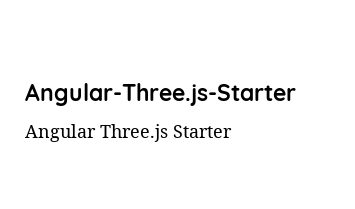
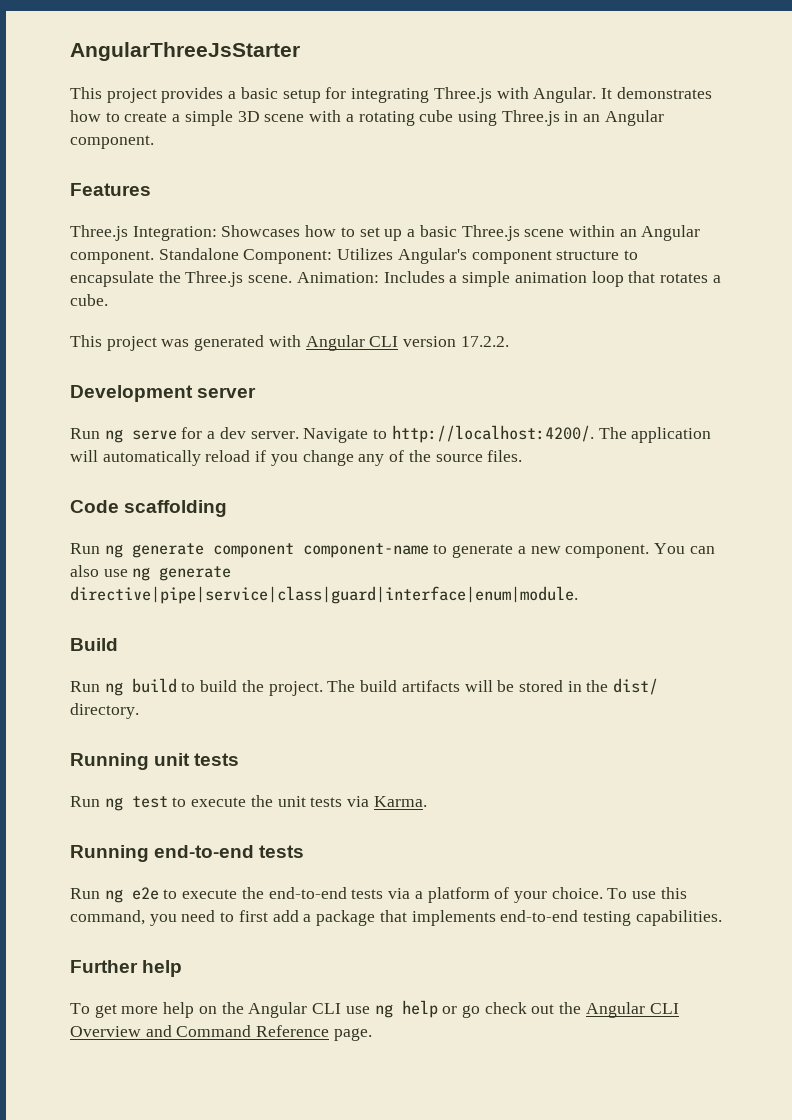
- Angular-Three.js-Starter
- Angular Three.js Starter
+ AngularThreeJsStarter
+ This project provides a basic setup for integrating Three.js with Angular. It demonstrates how to create a simple 3D scene with a rotating cube using Three.js in an Angular component.
+ Features
+ Three.js Integration: Showcases how to set up a basic Three.js scene within an Angular component. Standalone Component: Utilizes Angular's component structure to encapsulate the Three.js scene. Animation: Includes a simple animation loop that rotates a cube.
+ This project was generated with Angular CLI version 17.2.2.
+ Development server
+ Run ng serve for a dev server. Navigate to http://localhost:4200/. The application will automatically reload if you change any of the source files.
+ Code scaffolding
+ Run ng generate component component-name to generate a new component. You can also use ng generate directive|pipe|service|class|guard|interface|enum|module.
+ Build
+ Run ng build to build the project. The build artifacts will be stored in the dist/ directory.
+ Running unit tests
+ Run ng test to execute the unit tests via Karma.
+ Running end-to-end tests
+ Run ng e2e to execute the end-to-end tests via a platform of your choice. To use this command, you need to first add a package that implements end-to-end testing capabilities.
+ Further help
+ To get more help on the Angular CLI use ng help or go check out the Angular CLI Overview and Command Reference page.

